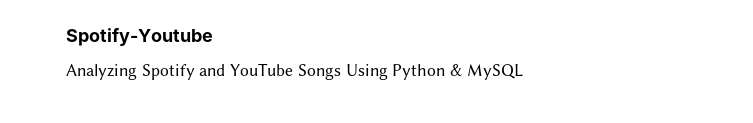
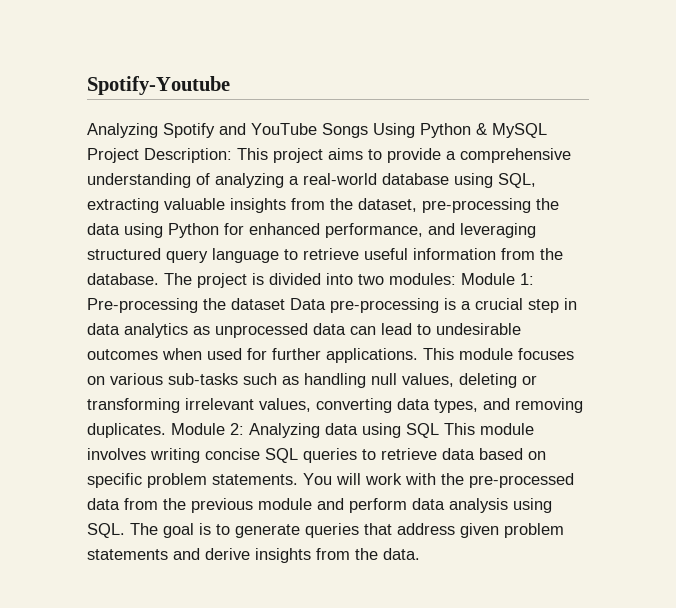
- Analyzing Spotify and YouTube Songs Using Python & MySQL
+ Analyzing Spotify and YouTube Songs Using Python & MySQL Project Description: This project aims to provide a comprehensive understanding of analyzing a real-world database using SQL, extracting valuable insights from the dataset, pre-processing the data using Python for enhanced performance, and leveraging structured query language to retrieve useful information from the database. The project is divided into two modules: Module 1: Pre-processing the dataset Data pre-processing is a crucial step in data analytics as unprocessed data can lead to undesirable outcomes when used for further applications. This module focuses on various sub-tasks such as handling null values, deleting or transforming irrelevant values, converting data types, and removing duplicates. Module 2: Analyzing data using SQL This module involves writing concise SQL queries to retrieve data based on specific problem statements. You will work with the pre-processed data from the previous module and perform data analysis using SQL. The goal is to generate queries that address given problem statements and derive insights from the data.

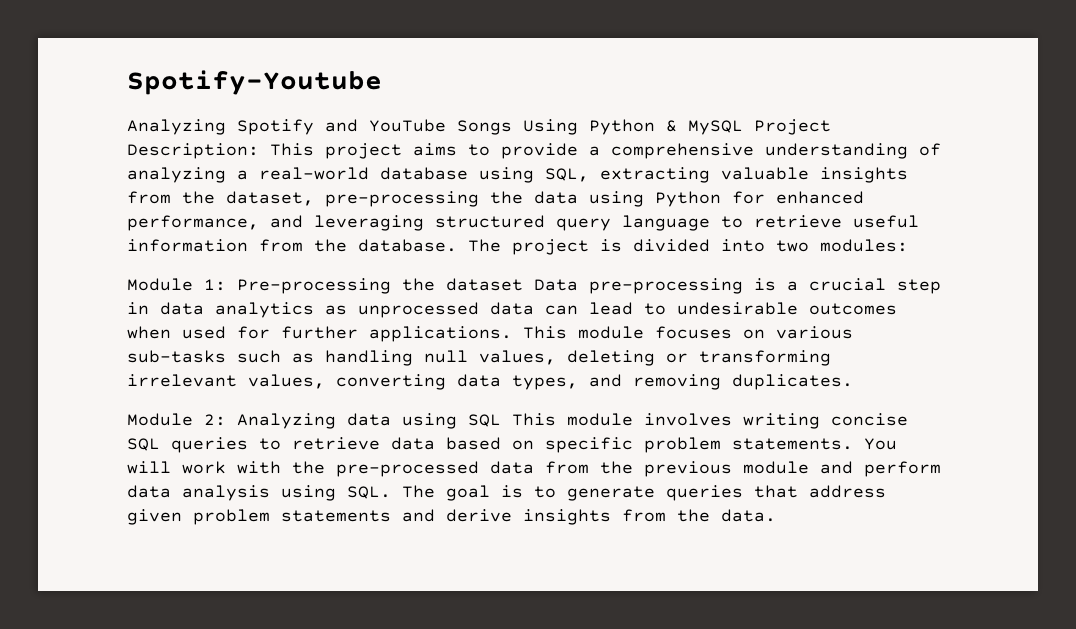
- The project is divided into two modules: Module 1: Pre-processing the dataset Data pre-processing is a crucial step in data analytics as unprocessed data can lead to undesirable outcomes when used for further applications.
+ The project is divided into two modules:
+ Module 1: Pre-processing the dataset Data pre-processing is a crucial step in data analytics as unprocessed data can lead to undesirable outcomes when used for further applications.
- This module focuses on various sub-tasks such as handling null values, deleting or transforming irrelevant values, converting data types, and removing duplicates. Module 2: Analyzing data using SQL This module involves writing concise SQL queries to retrieve data based on specific problem statements.
+ This module focuses on various sub-tasks such as handling null values, deleting or transforming irrelevant values, converting data types, and removing duplicates.
+ Module 2: Analyzing data using SQL This module involves writing concise SQL queries to retrieve data based on specific problem statements.

